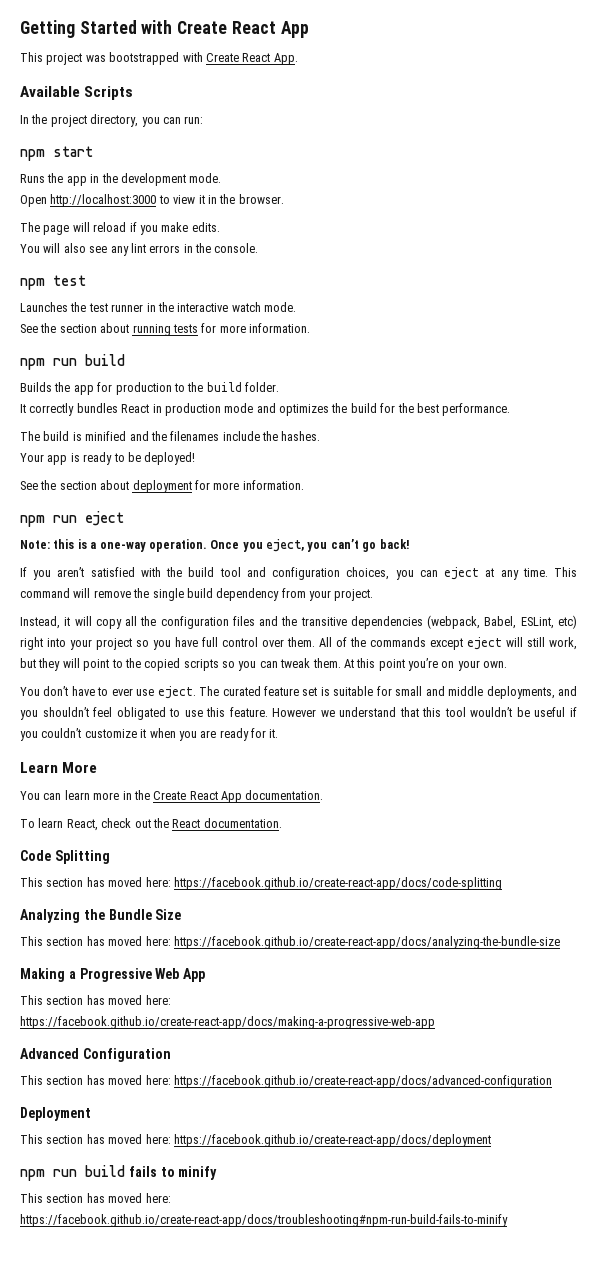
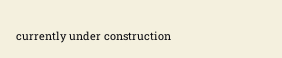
- Getting Started with Create React App
- This project was bootstrapped with Create React App.
- Available Scripts
- In the project directory, you can run:
- npm start
- Runs the app in the development mode.
- Open http://localhost:3000 to view it in the browser.
- The page will reload if you make edits.
- You will also see any lint errors in the console.
- npm test
- Launches the test runner in the interactive watch mode.
- See the section about running tests for more information.
- npm run build
- Builds the app for production to the build folder.
- It correctly bundles React in production mode and optimizes the build for the best performance.
- The build is minified and the filenames include the hashes.
- Your app is ready to be deployed!
- See the section about deployment for more information.
- npm run eject
- Note: this is a one-way operation. Once you eject, you can’t go back!
- If you aren’t satisfied with the build tool and configuration choices, you can eject at any time. This command will remove the single build dependency from your project.
- Instead, it will copy all the configuration files and the transitive dependencies (webpack, Babel, ESLint, etc) right into your project so you have full control over them. All of the commands except eject will still work, but they will point to the copied scripts so you can tweak them. At this point you’re on your own.
- You don’t have to ever use eject. The curated feature set is suitable for small and middle deployments, and you shouldn’t feel obligated to use this feature. However we understand that this tool wouldn’t be useful if you couldn’t customize it when you are ready for it.
- Learn More
- You can learn more in the Create React App documentation.
- To learn React, check out the React documentation.
- Code Splitting
- This section has moved here: https://facebook.github.io/create-react-app/docs/code-splitting
- Analyzing the Bundle Size
- This section has moved here: https://facebook.github.io/create-react-app/docs/analyzing-the-bundle-size
- Making a Progressive Web App
- This section has moved here: https://facebook.github.io/create-react-app/docs/making-a-progressive-web-app
- Advanced Configuration
- This section has moved here: https://facebook.github.io/create-react-app/docs/advanced-configuration
- Deployment
- This section has moved here: https://facebook.github.io/create-react-app/docs/deployment
- npm run build fails to minify
- This section has moved here: https://facebook.github.io/create-react-app/docs/troubleshooting#npm-run-build-fails-to-minify
+ currently under construction

